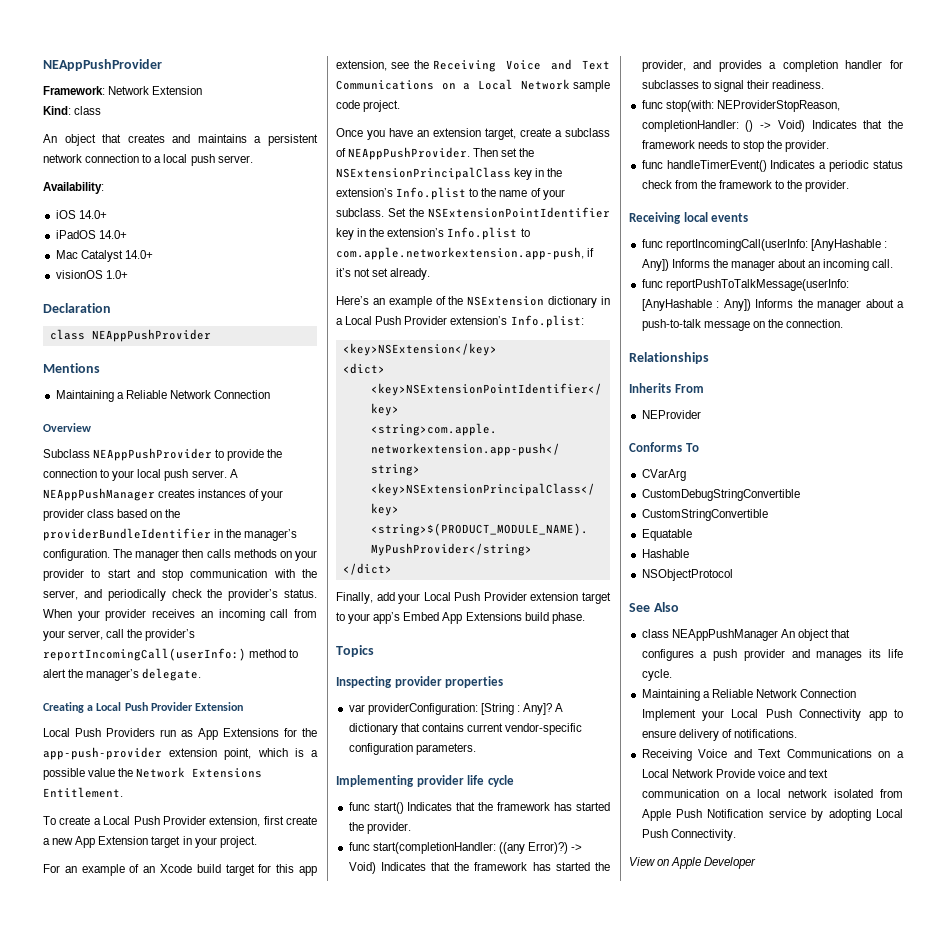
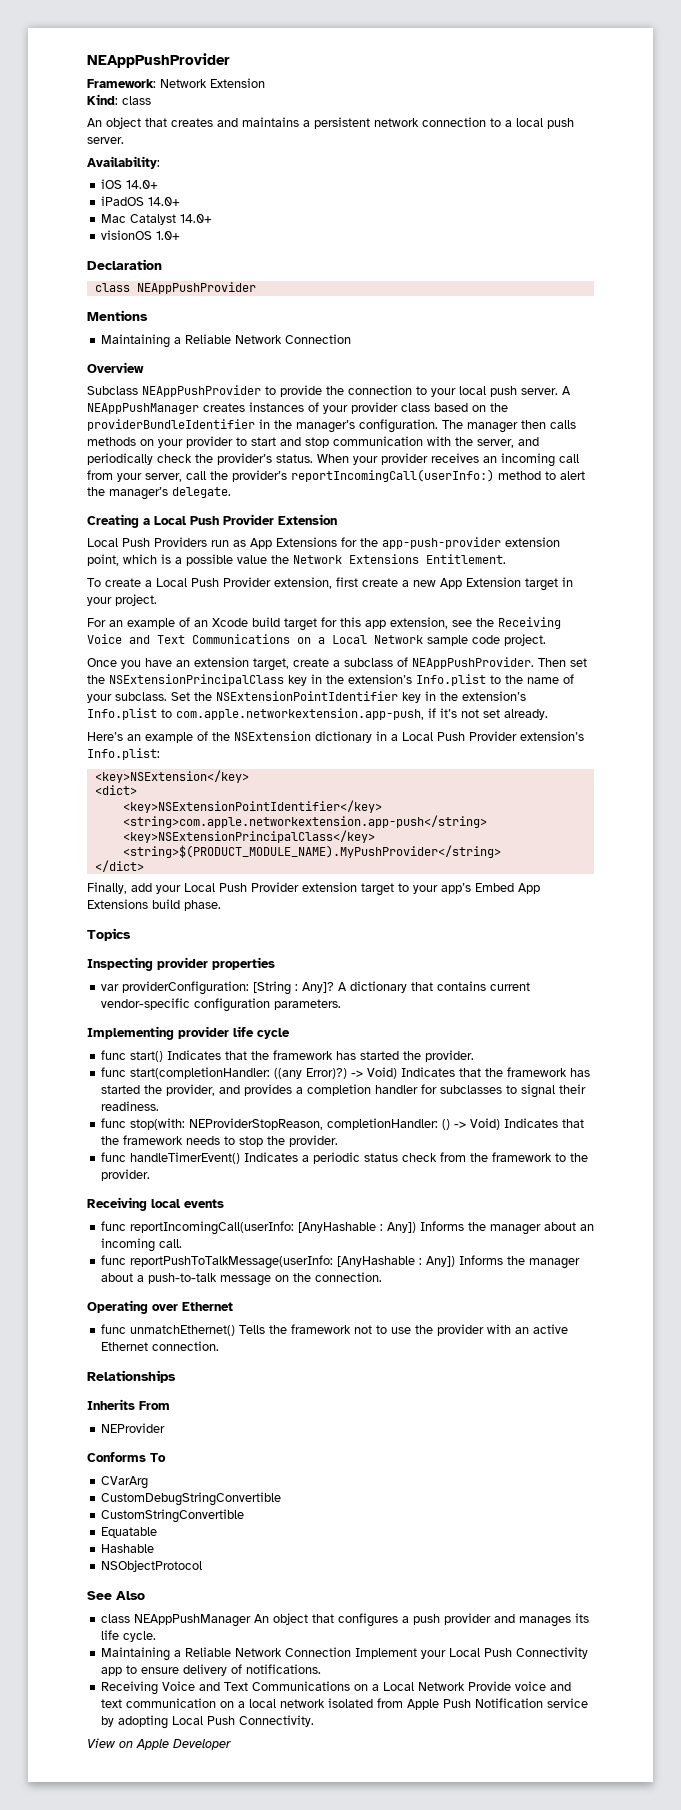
+ Operating over Ethernet
+ func unmatchEthernet() Tells the framework not to use the provider with an active Ethernet connection.

